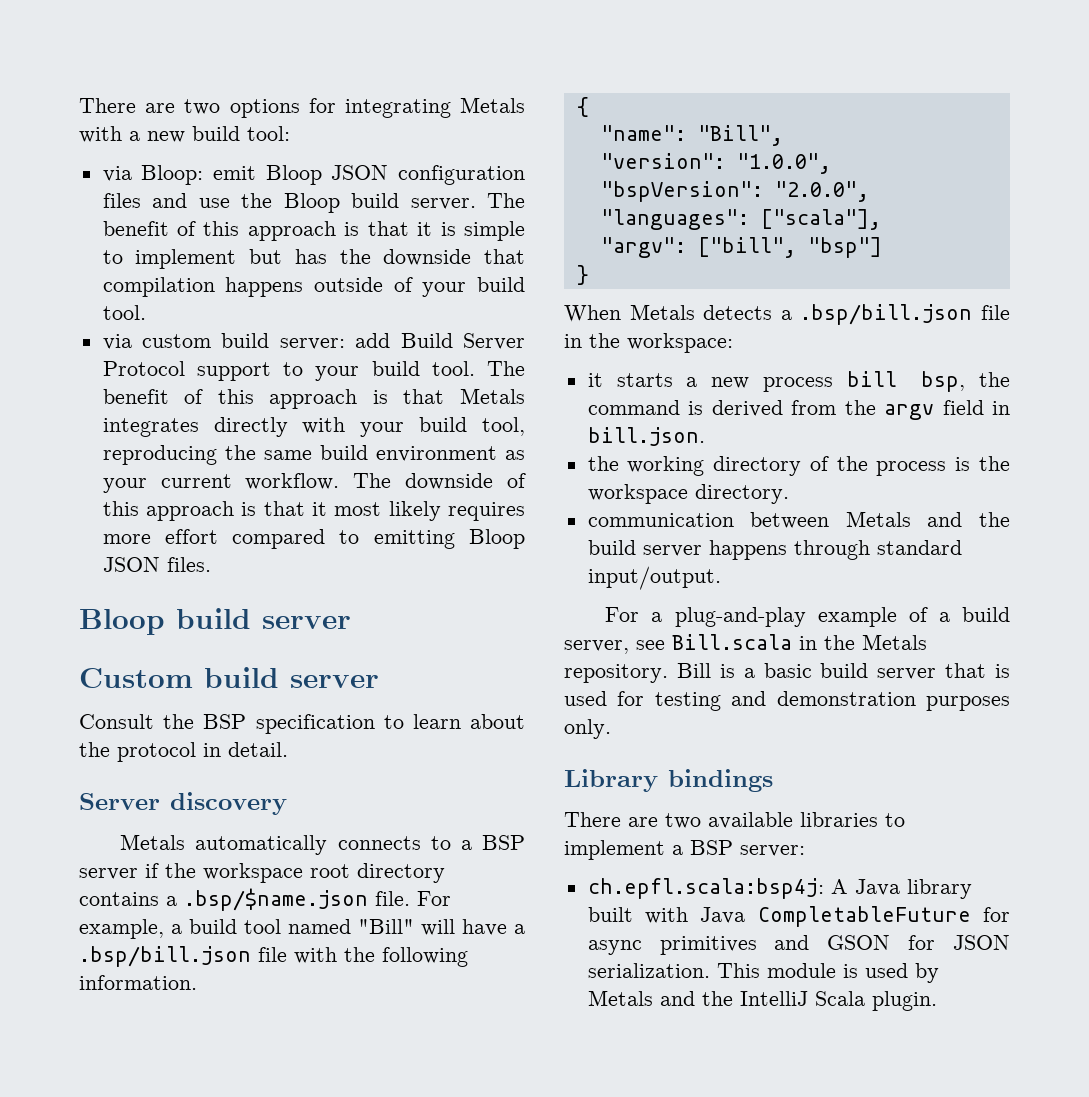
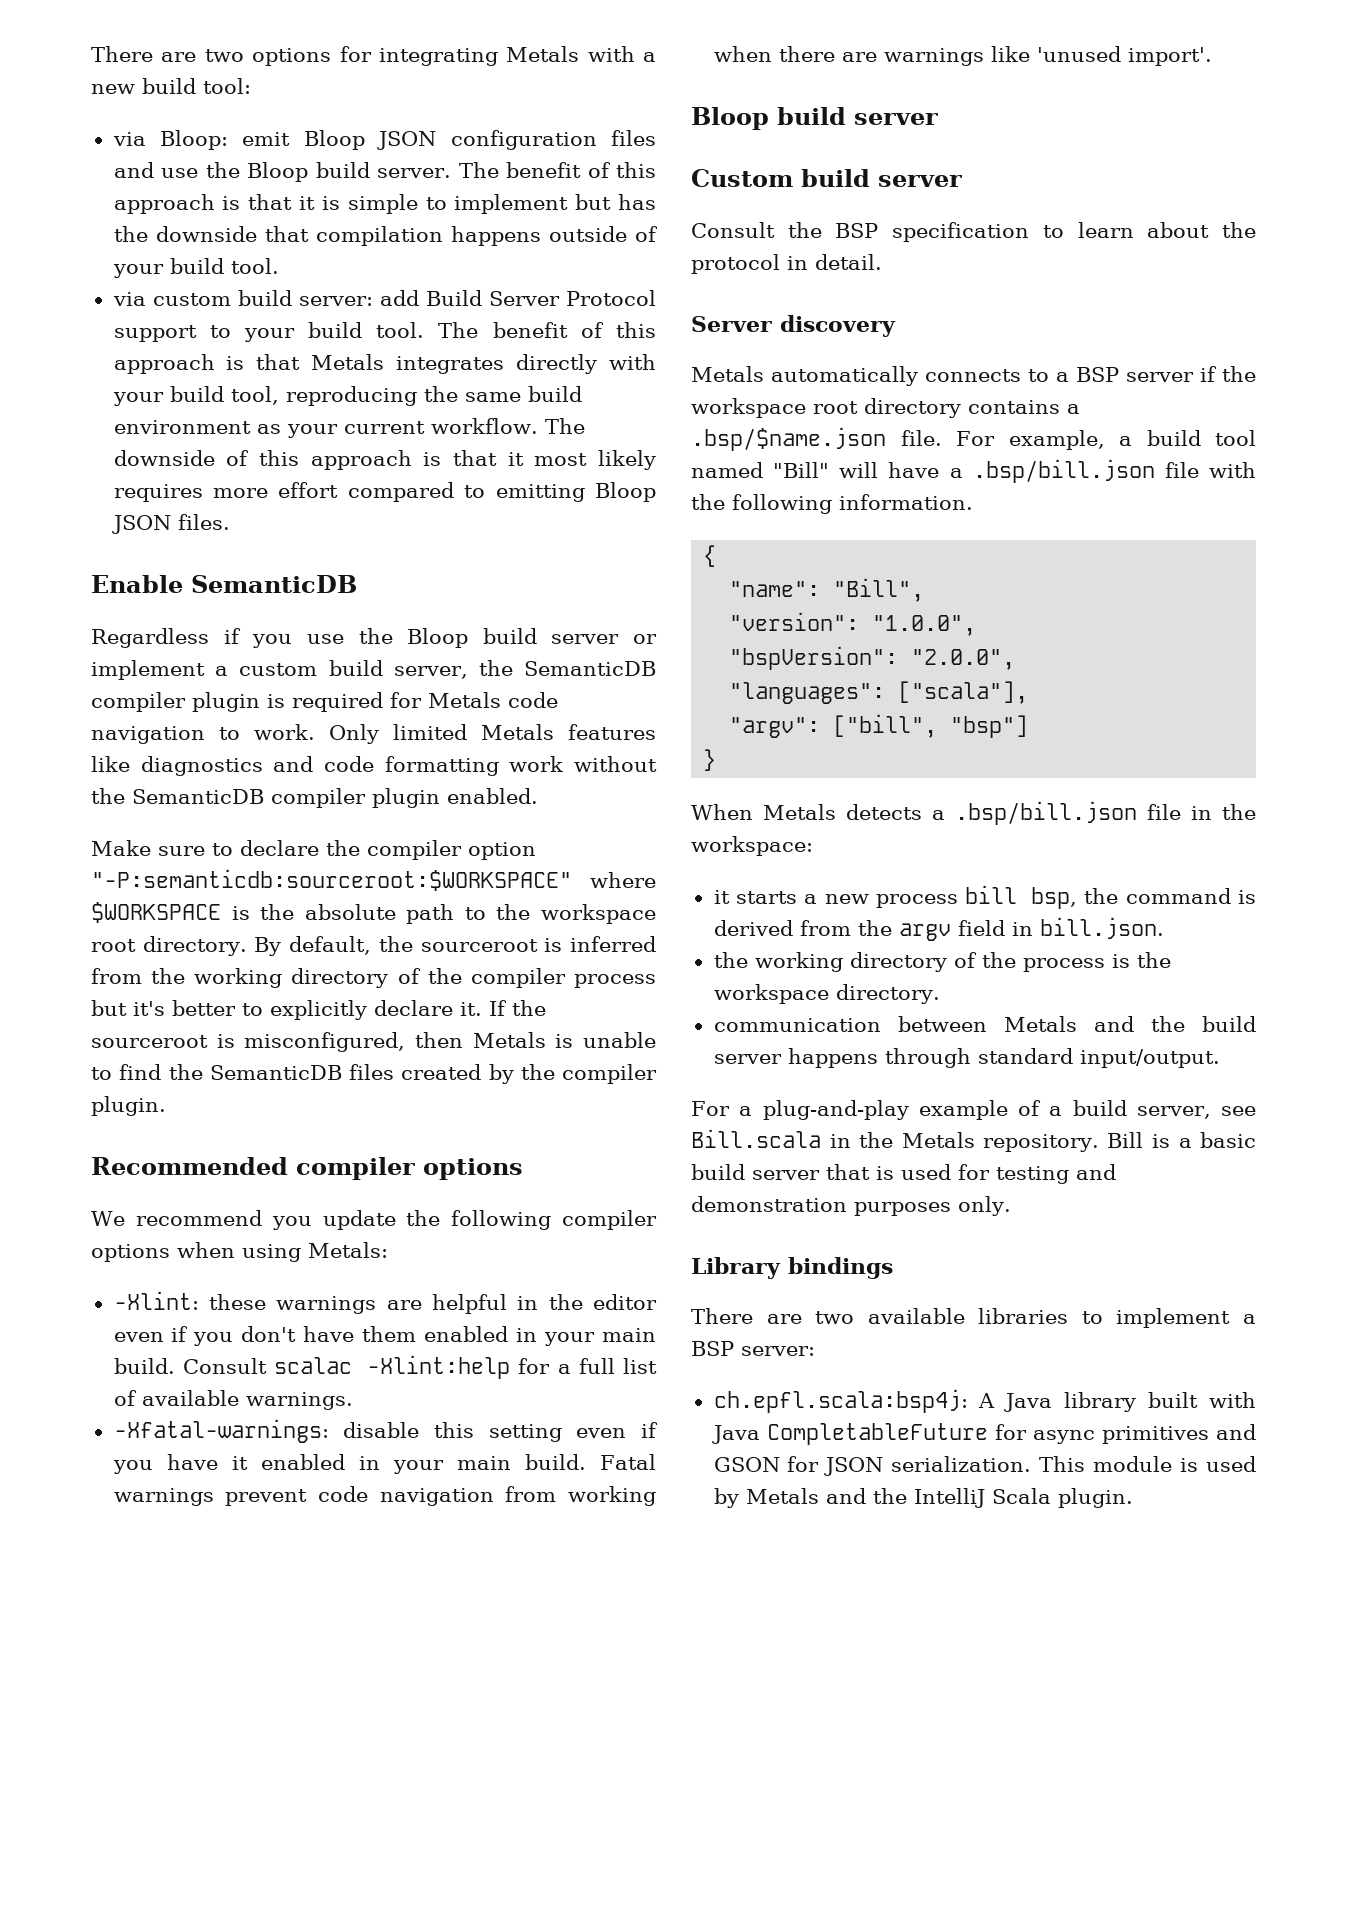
+ Enable SemanticDB
+ Regardless if you use the Bloop build server or implement a custom build server, the SemanticDB compiler plugin is required for Metals code navigation to work. Only limited Metals features like diagnostics and code formatting work without the SemanticDB compiler plugin enabled.
+ Make sure to declare the compiler option "-P:semanticdb:sourceroot:$WORKSPACE" where $WORKSPACE is the absolute path to the workspace root directory. By default, the sourceroot is inferred from the working directory of the compiler process but it's better to explicitly declare it. If the sourceroot is misconfigured, then Metals is unable to find the SemanticDB files created by the compiler plugin.
+ Recommended compiler options
+ We recommend you update the following compiler options when using Metals:
+ -Xlint: these warnings are helpful in the editor even if you don't have them enabled in your main build. Consult scalac -Xlint:help for a full list of available warnings.
+ -Xfatal-warnings: disable this setting even if you have it enabled in your main build. Fatal warnings prevent code navigation from working when there are warnings like 'unused import'.

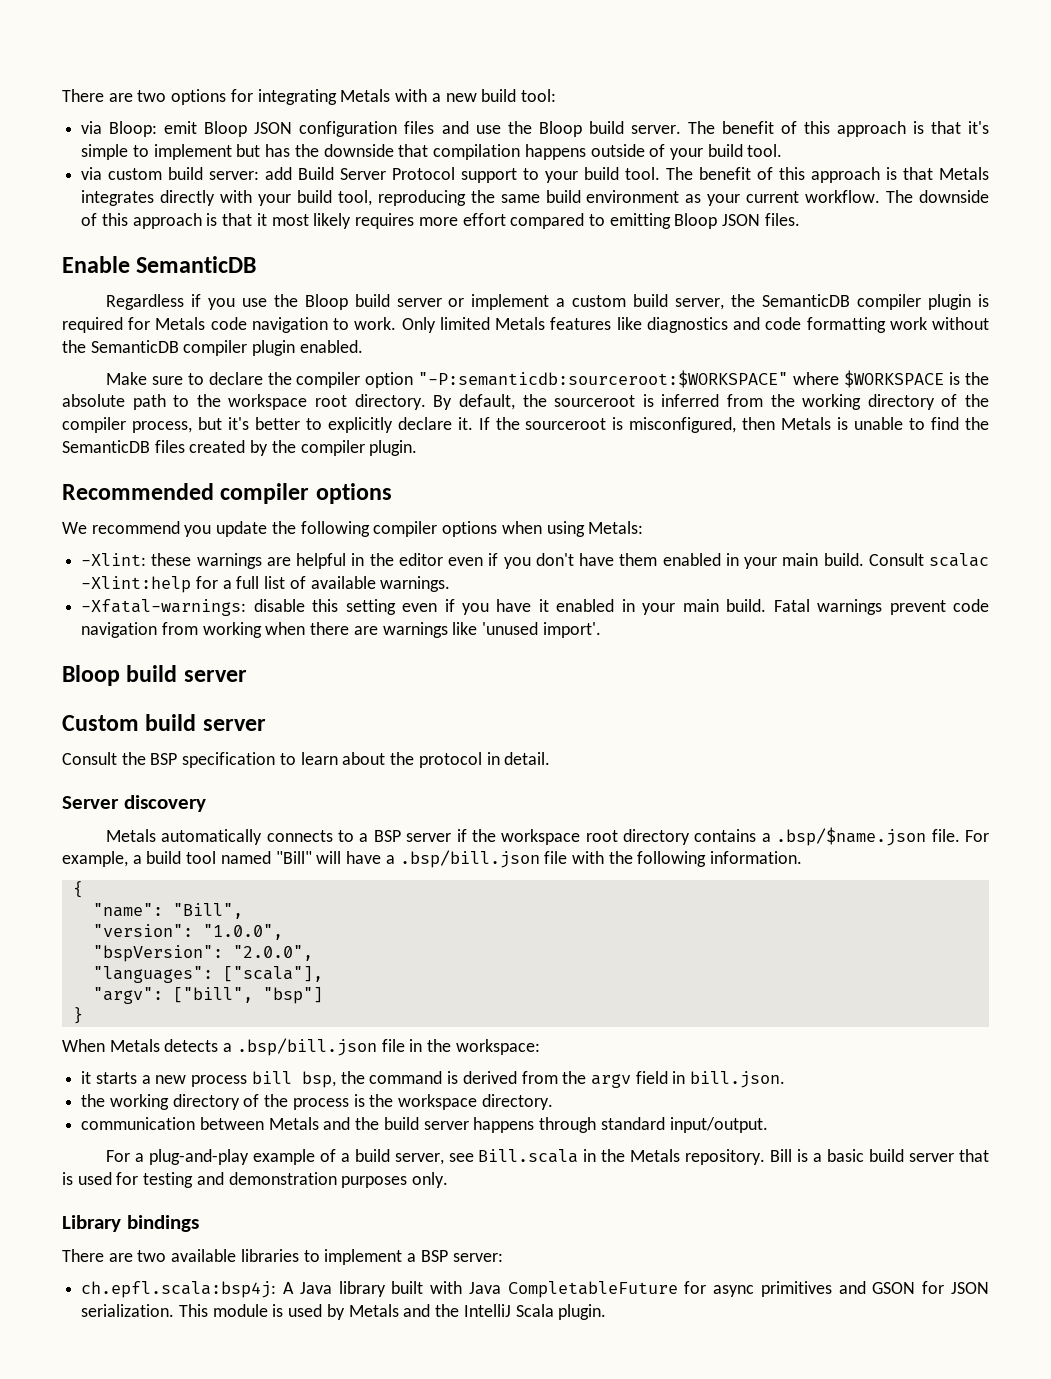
- The benefit of this approach is that it is simple to implement but has the downside that compilation happens outside of your build tool.
+ The benefit of this approach is that it's simple to implement but has the downside that compilation happens outside of your build tool.
- By default, the sourceroot is inferred from the working directory of the compiler process but it's better to explicitly declare it.
+ By default, the sourceroot is inferred from the working directory of the compiler process, but it's better to explicitly declare it.

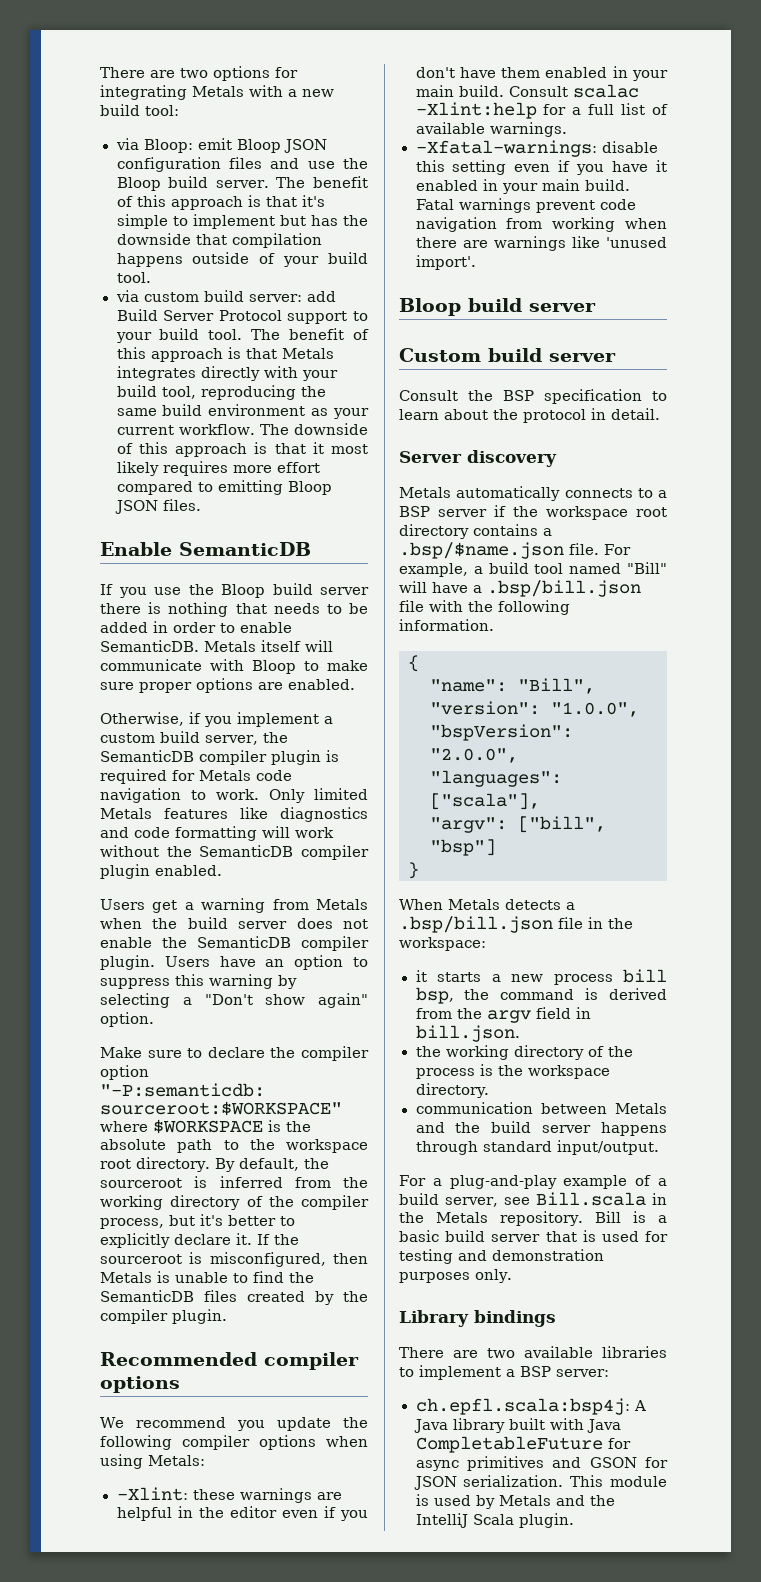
- Regardless if you use the Bloop build server or implement a custom build server, the SemanticDB compiler plugin is required for Metals code navigation to work.
+ If you use the Bloop build server there is nothing that needs to be added in order to enable SemanticDB. Metals itself will communicate with Bloop to make sure proper options are enabled.
+ Otherwise, if you implement a custom build server, the SemanticDB compiler plugin is required for Metals code navigation to work.
- Only limited Metals features like diagnostics and code formatting work without the SemanticDB compiler plugin enabled.
+ Only limited Metals features like diagnostics and code formatting will work without the SemanticDB compiler plugin enabled.
+ Users get a warning from Metals when the build server does not enable the SemanticDB compiler plugin. Users have an option to suppress this warning by selecting a "Don't show again" option.

